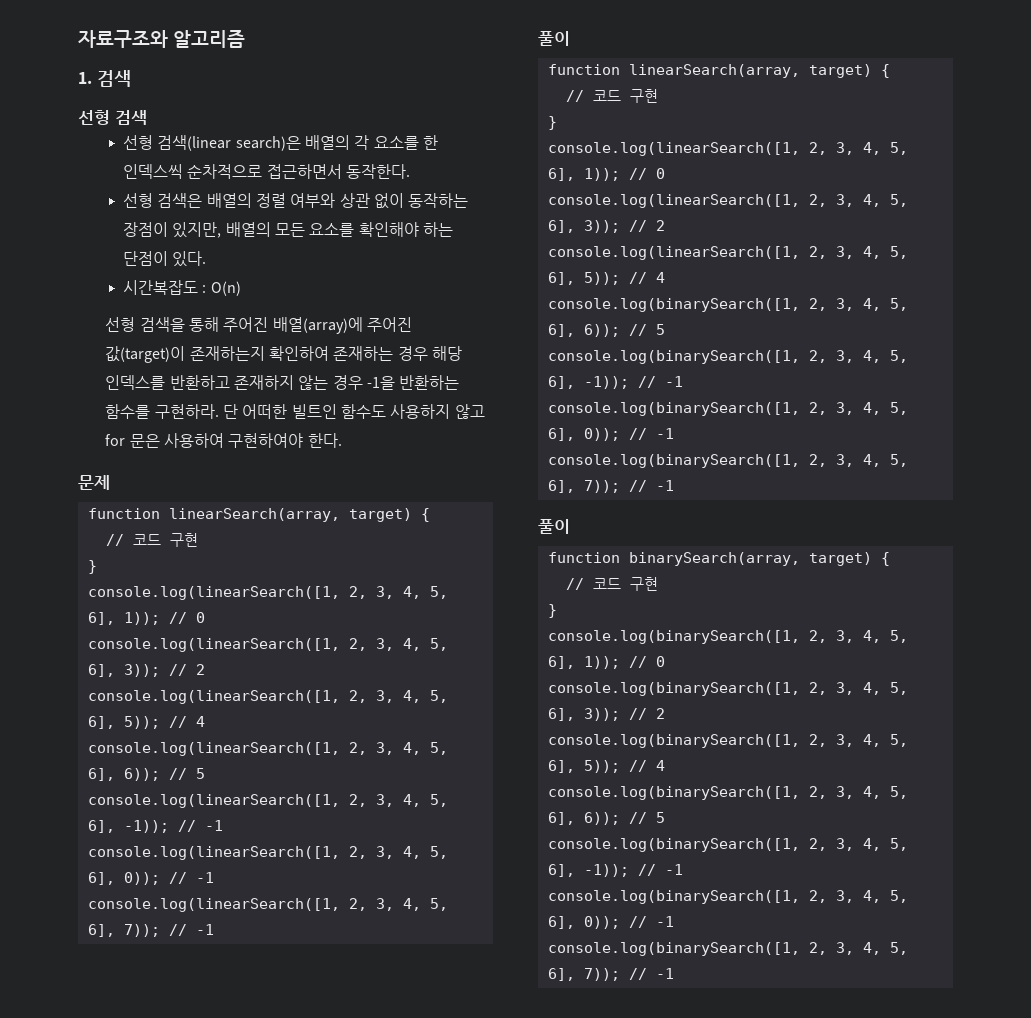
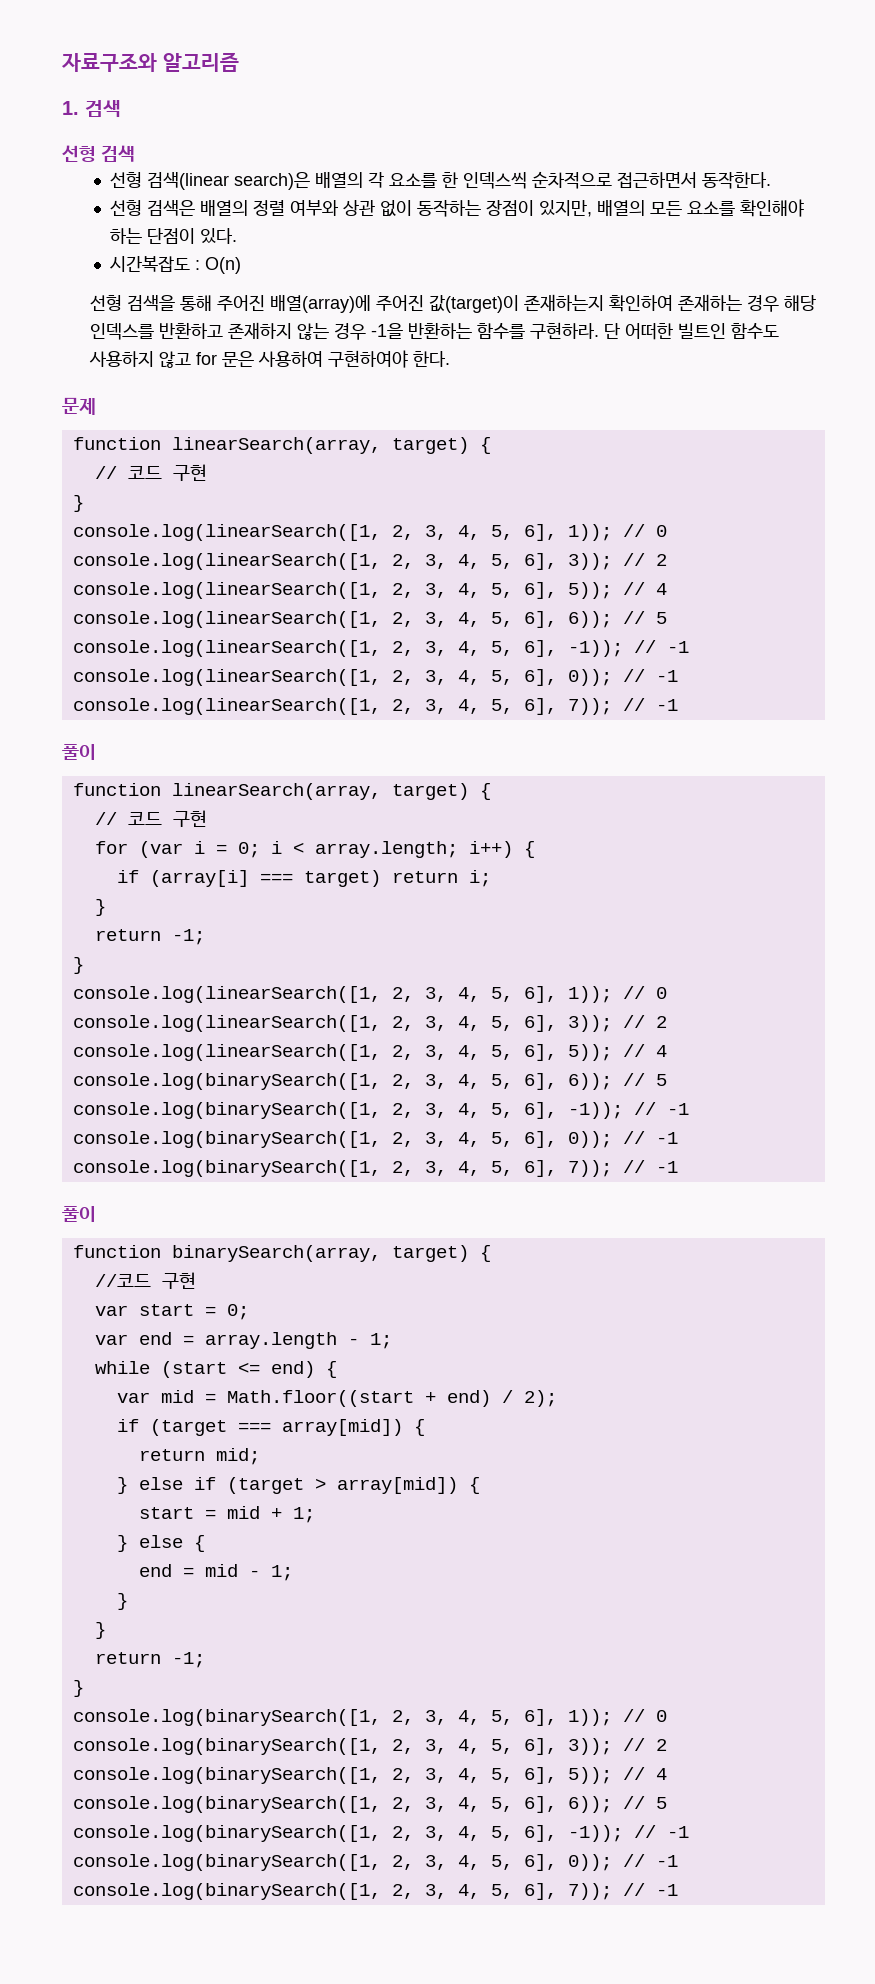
+ for (var i = 0; i < array.length; i++) {
+ if (array[i] === target) return i;
+ }
+ return -1;
  function binarySearch(array, target) {
- // 코드 구현
+ //코드 구현
+ var start = 0;
+ var end = array.length - 1;
+ while (start <= end) {
+ var mid = Math.floor((start + end) / 2);
+ if (target === array[mid]) {
+ return mid;
+ } else if (target > array[mid]) {
+ start = mid + 1;
+ } else {
+ end = mid - 1;
+ }
+ }
+ return -1;

